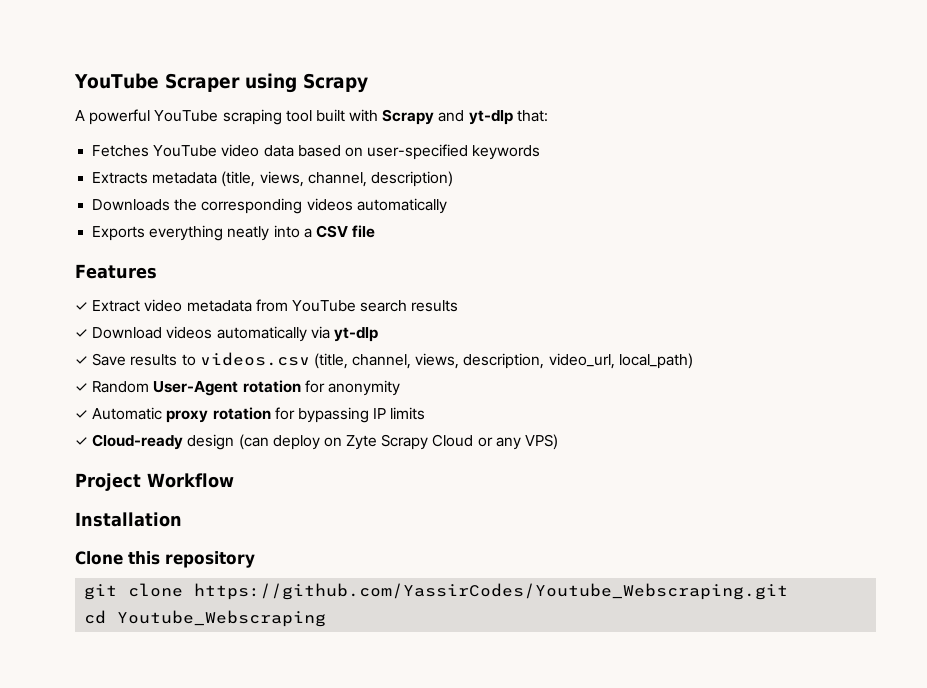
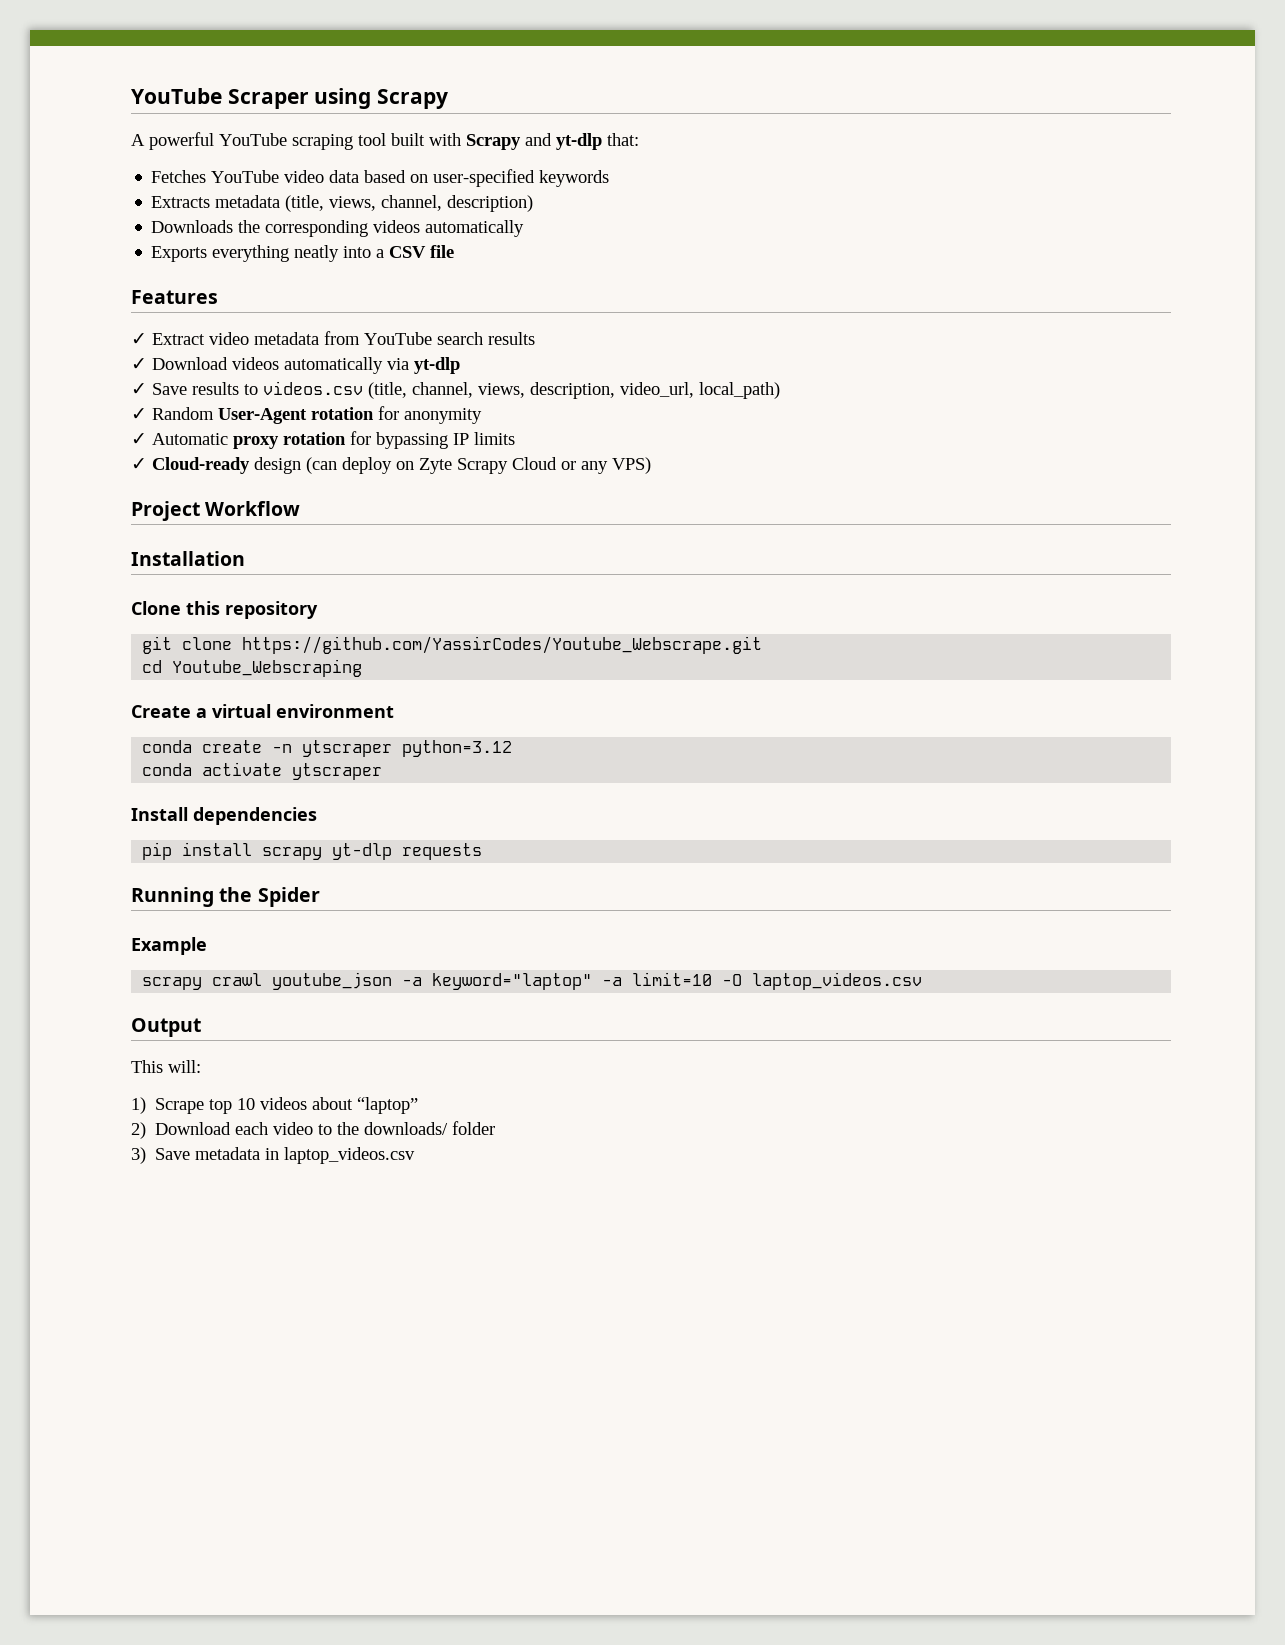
- git clone https://github.com/YassirCodes/Youtube_Webscraping.git
+ git clone https://github.com/YassirCodes/Youtube_Webscrape.git
+ Create a virtual environment
+ conda create -n ytscraper python=3.12
+ conda activate ytscraper
+ Install dependencies
+ pip install scrapy yt-dlp requests
+ Running the Spider
+ Example
+ scrapy crawl youtube_json -a keyword="laptop" -a limit=10 -O laptop_videos.csv
+ Output
+ This will:
+ 1) Scrape top 10 videos about “laptop”
+ 2) Download each video to the downloads/ folder
+ 3) Save metadata in laptop_videos.csv

